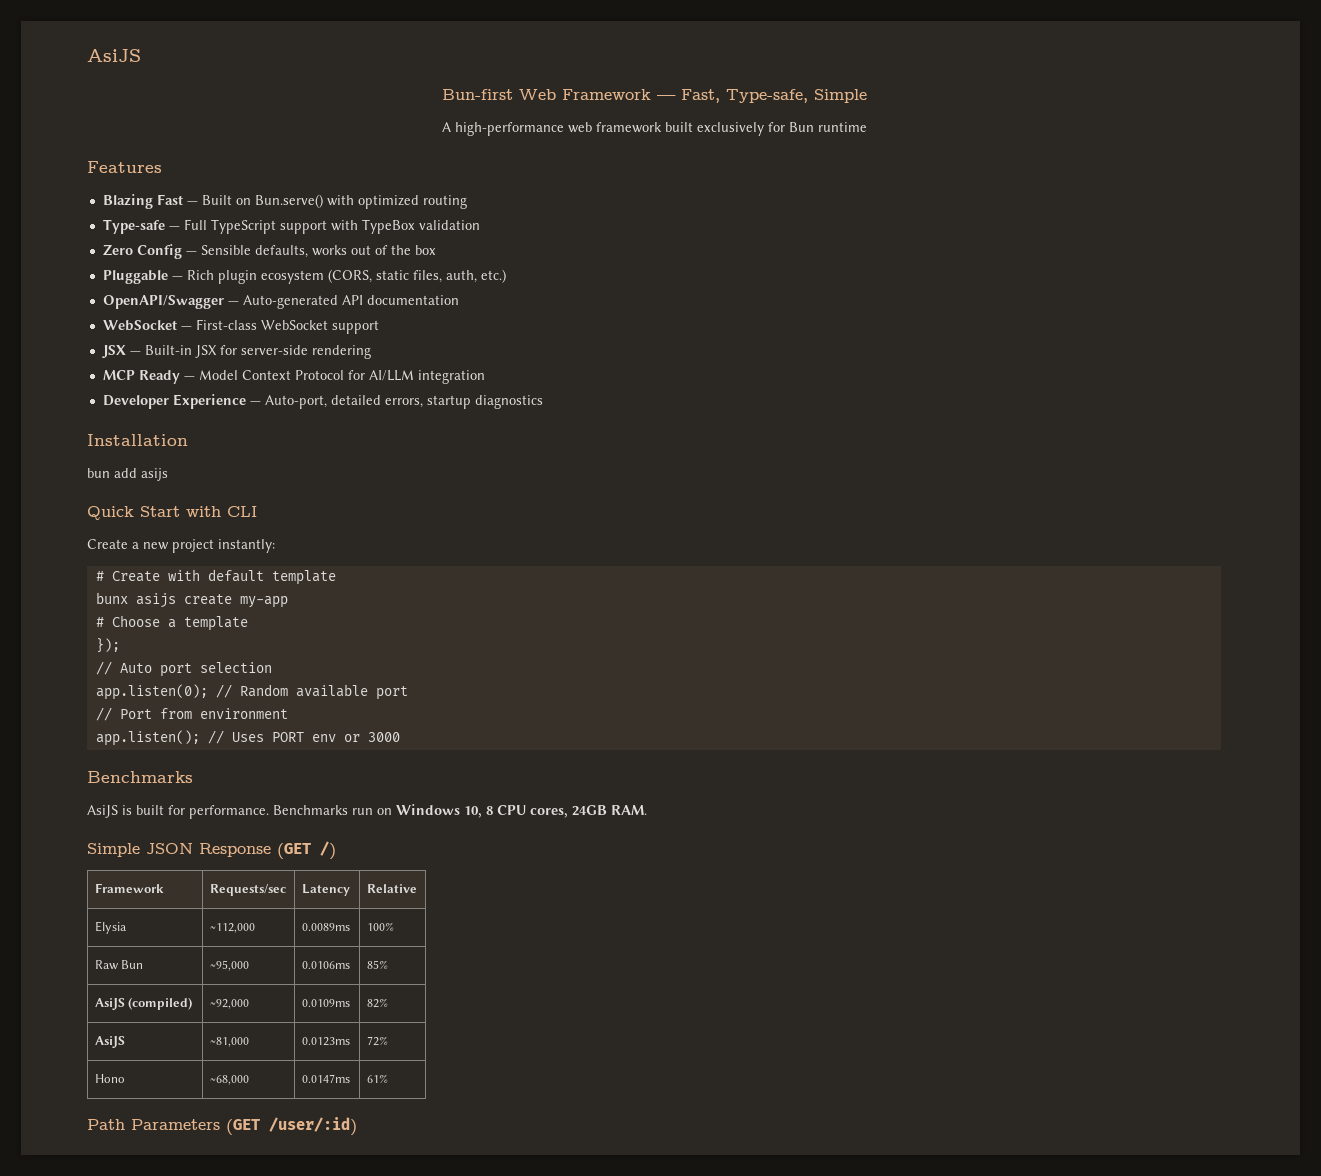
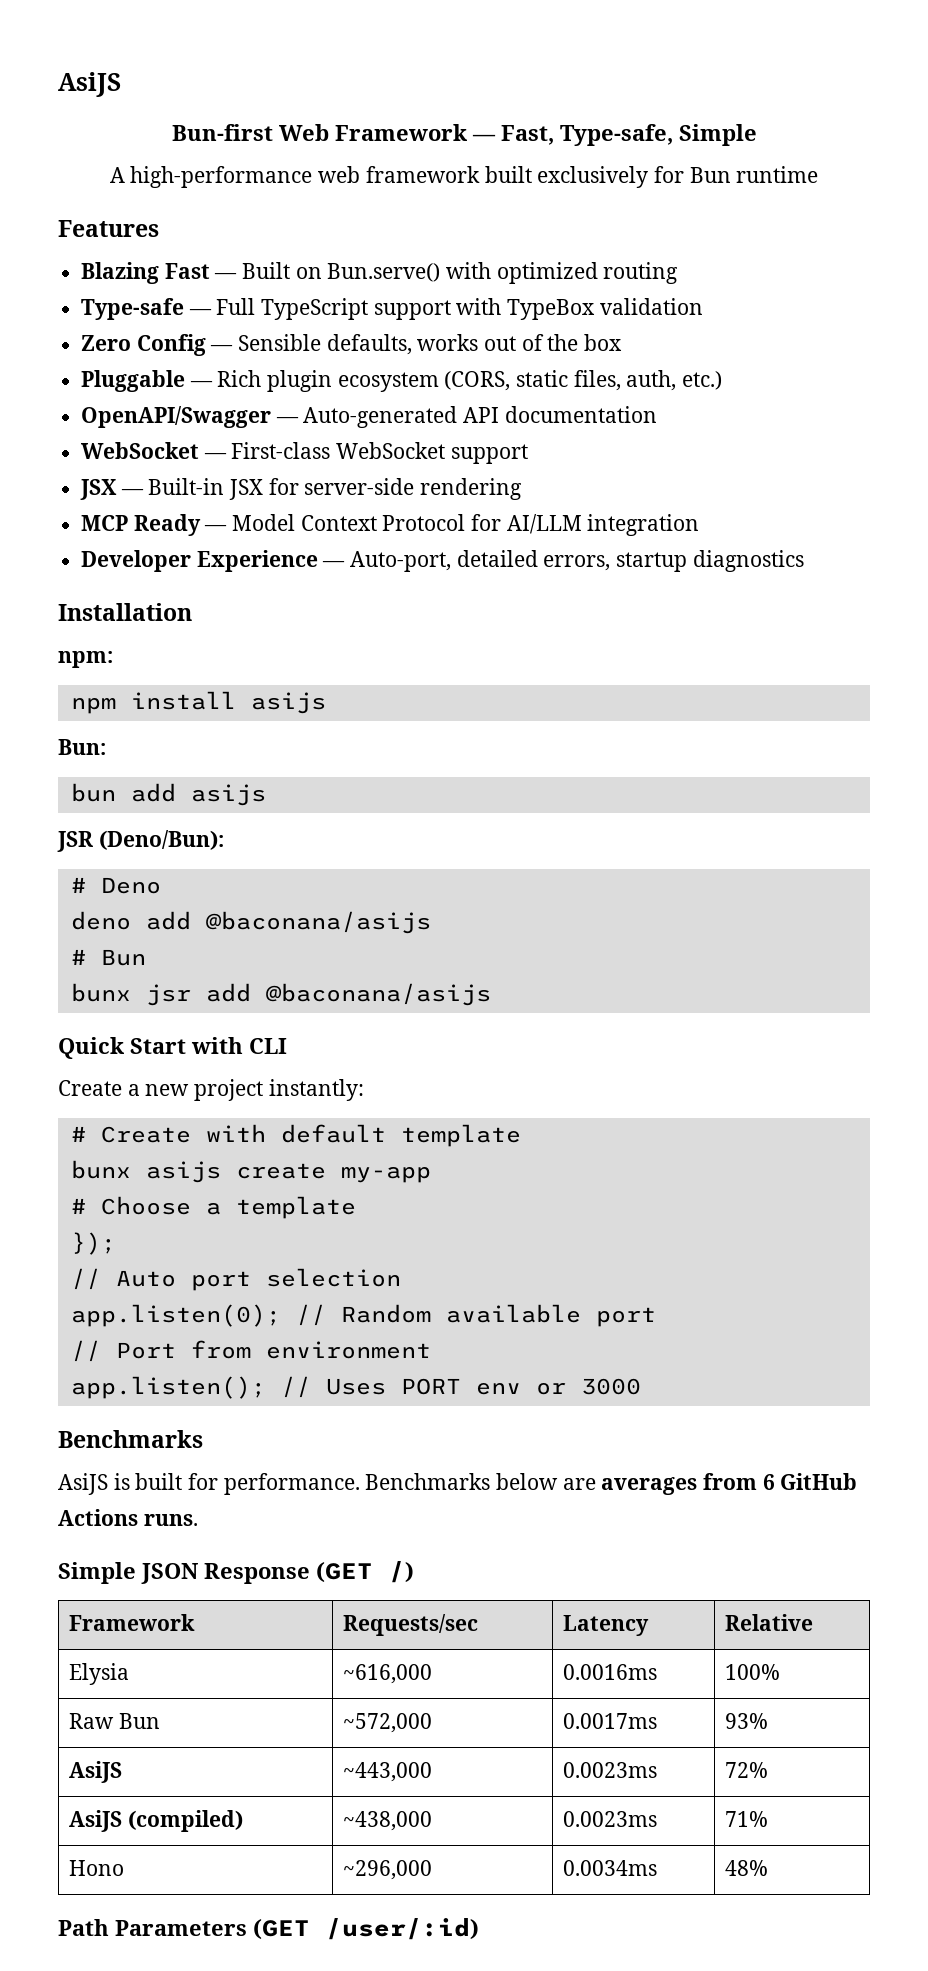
+ npm:
+ npm install asijs
+ Bun:
  bun add asijs
+ JSR (Deno/Bun):
+ # Deno
+ deno add @baconana/asijs
+ # Bun
+ bunx jsr add @baconana/asijs
- Benchmarks run on Windows 10, 8 CPU cores, 24GB RAM.
+ Benchmarks below are averages from 6 GitHub Actions runs.
- Elysia | ~112,000 | 0.0089ms | 100%
+ Elysia | ~616,000 | 0.0016ms | 100%
- Raw Bun | ~95,000 | 0.0106ms | 85%
- AsiJS (compiled) | ~92,000 | 0.0109ms | 82%
- AsiJS | ~81,000 | 0.0123ms | 72%
- Hono | ~68,000 | 0.0147ms | 61%
+ Raw Bun | ~572,000 | 0.0017ms | 93%
+ AsiJS | ~443,000 | 0.0023ms | 72%
+ AsiJS (compiled) | ~438,000 | 0.0023ms | 71%
+ Hono | ~296,000 | 0.0034ms | 48%

